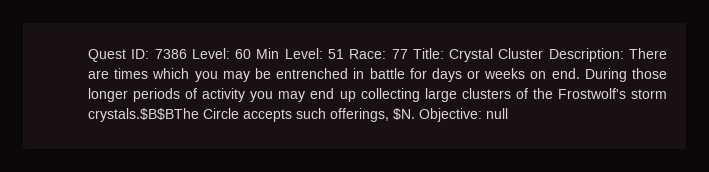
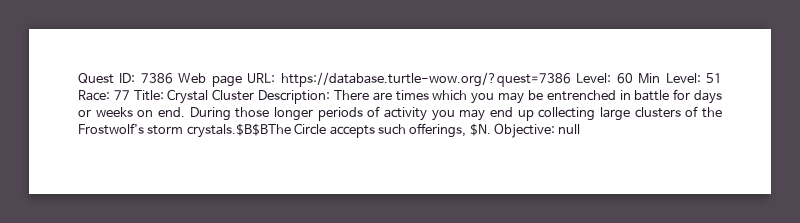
- Quest ID: 7386 Level: 60 Min Level: 51 Race: 77 Title: Crystal Cluster Description: There are times which you may be entrenched in battle for days or weeks on end.
+ Quest ID: 7386 Web page URL: https://database.turtle-wow.org/?quest=7386 Level: 60 Min Level: 51 Race: 77 Title: Crystal Cluster Description: There are times which you may be entrenched in battle for days or weeks on end.

